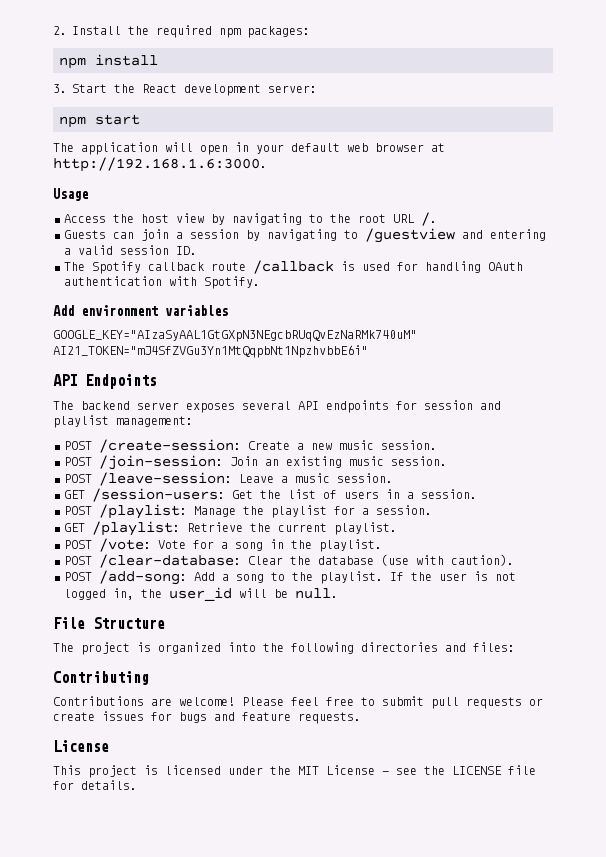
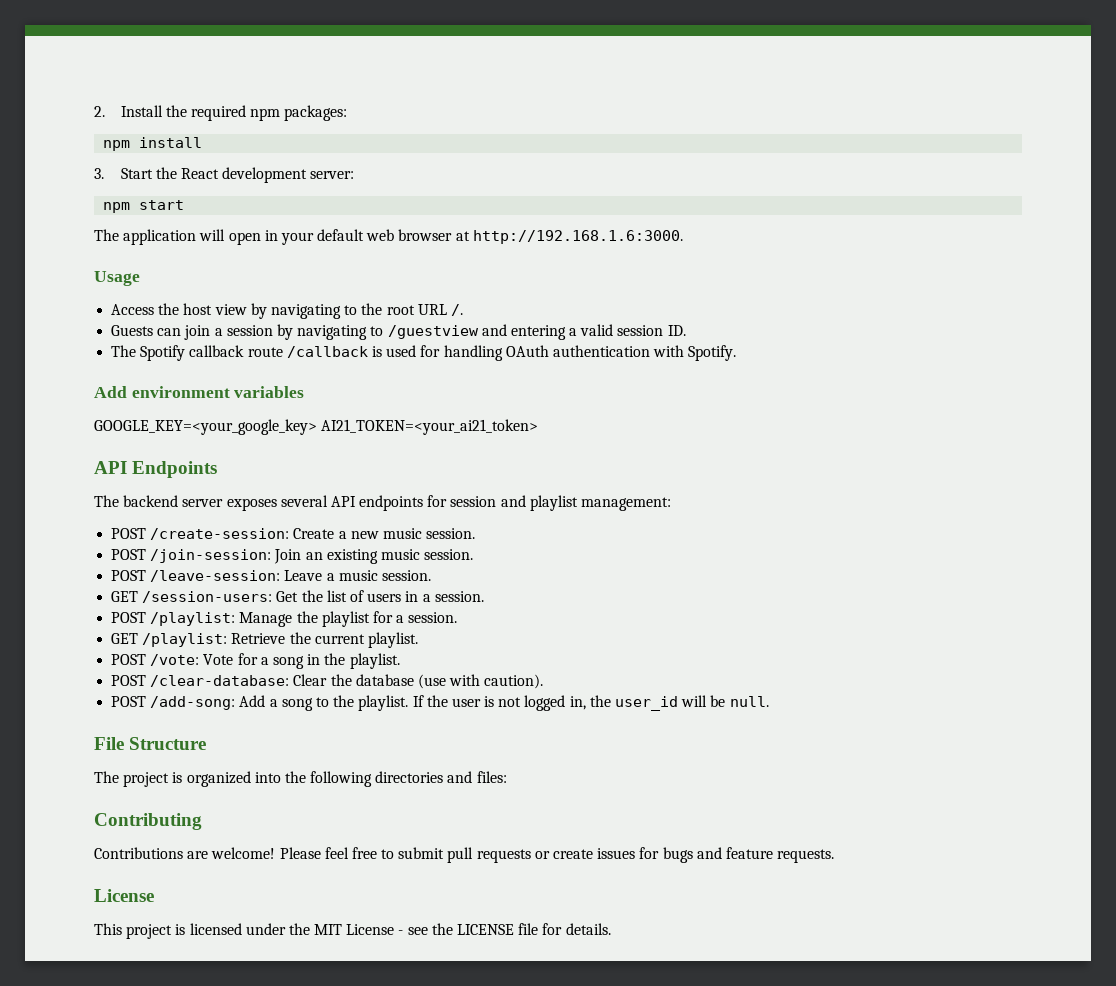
- GOOGLE_KEY="AIzaSyAAL1GtGXpN3NEgcbRUqQvEzNaRMk740uM" AI21_TOKEN="mJ4SfZVGu3Yn1MtQqpbNt1NpzhvbbE6i"
+ GOOGLE_KEY=<your_google_key> AI21_TOKEN=<your_ai21_token>

